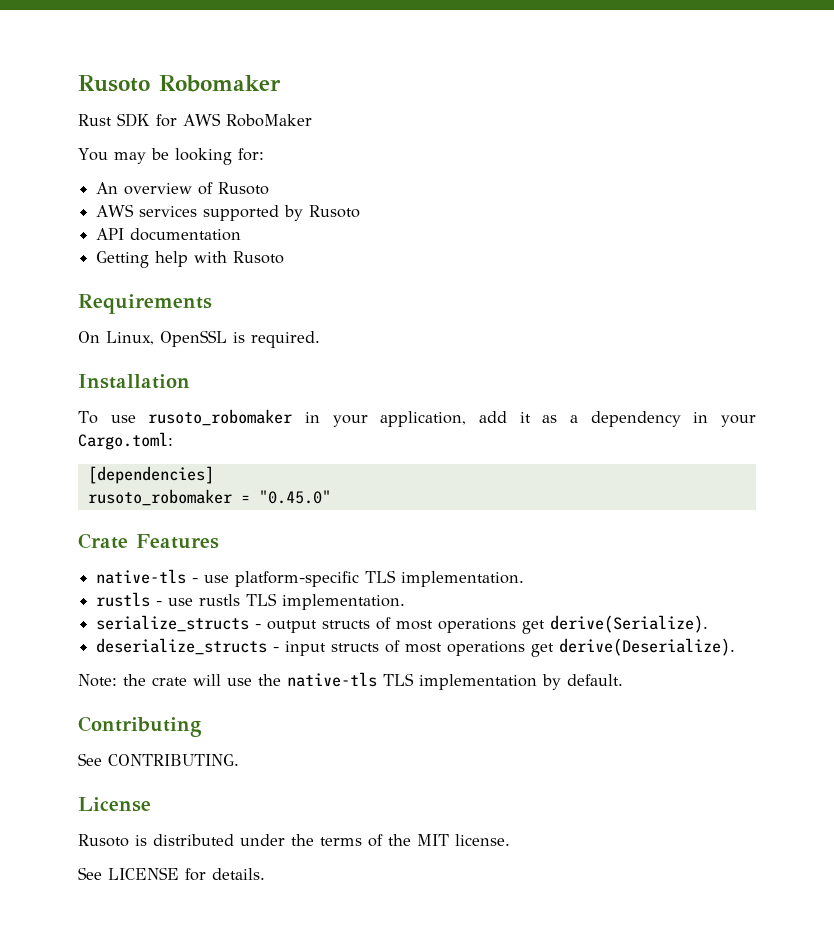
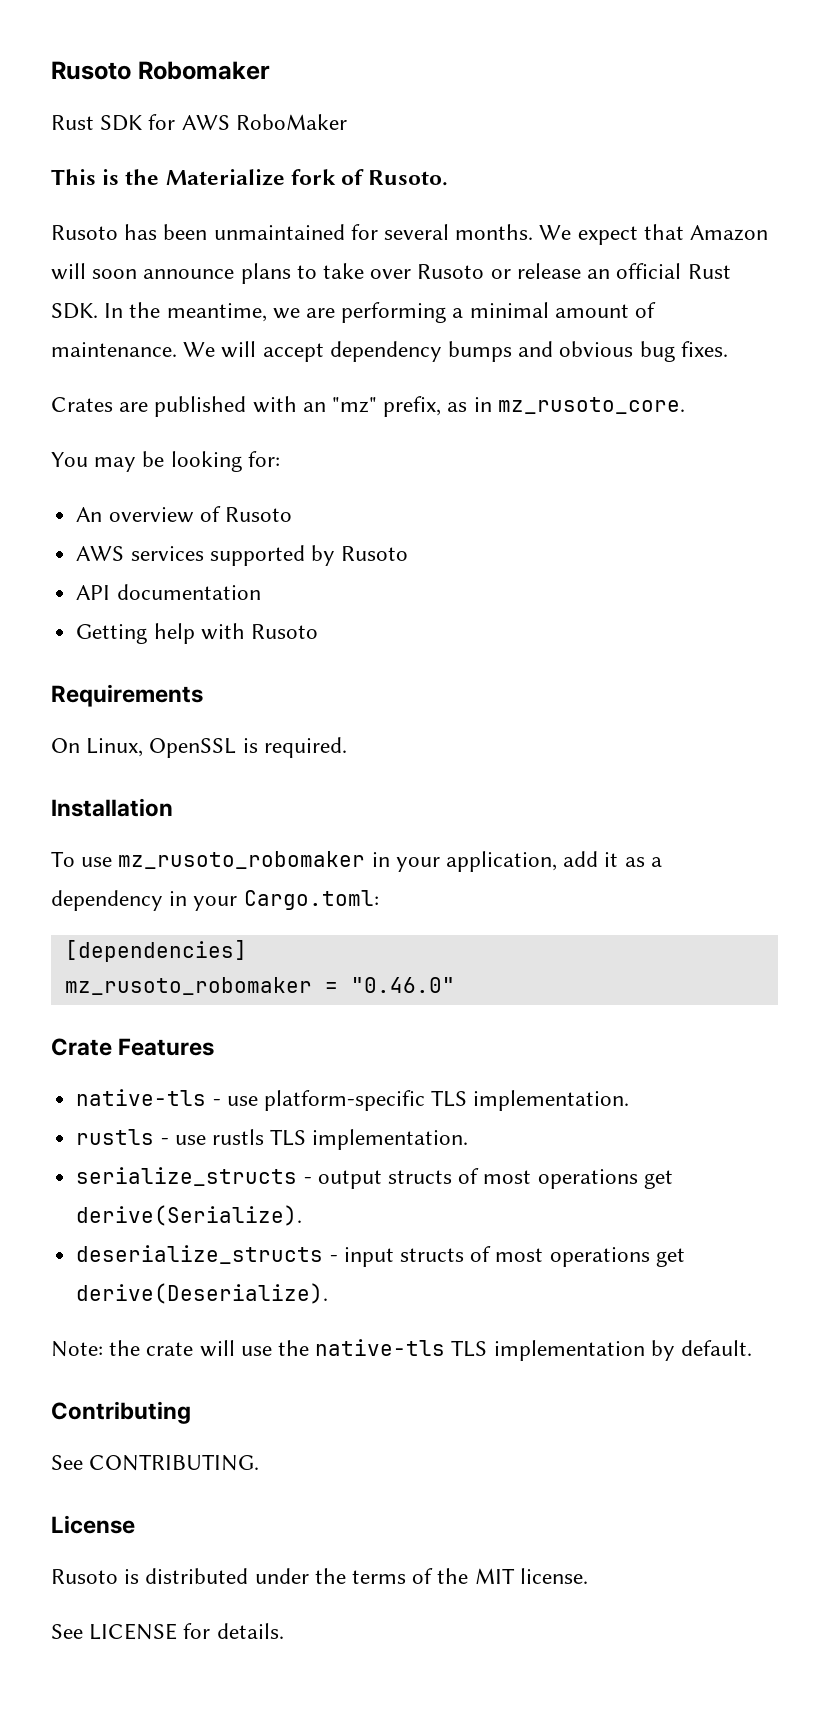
+ This is the Materialize fork of Rusoto.
+ Rusoto has been unmaintained for several months. We expect that Amazon will soon announce plans to take over Rusoto or release an official Rust SDK. In the meantime, we are performing a minimal amount of maintenance. We will accept dependency bumps and obvious bug fixes.
+ Crates are published with an "mz" prefix, as in mz_rusoto_core.
- To use rusoto_robomaker in your application, add it as a dependency in your Cargo.toml:
+ To use mz_rusoto_robomaker in your application, add it as a dependency in your Cargo.toml:
- rusoto_robomaker = "0.45.0"
+ mz_rusoto_robomaker = "0.46.0"

